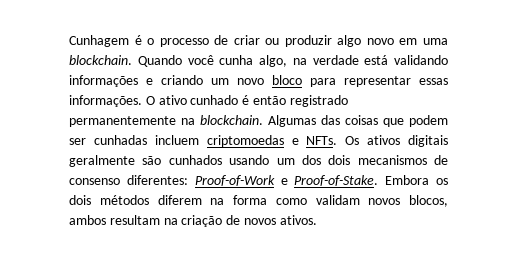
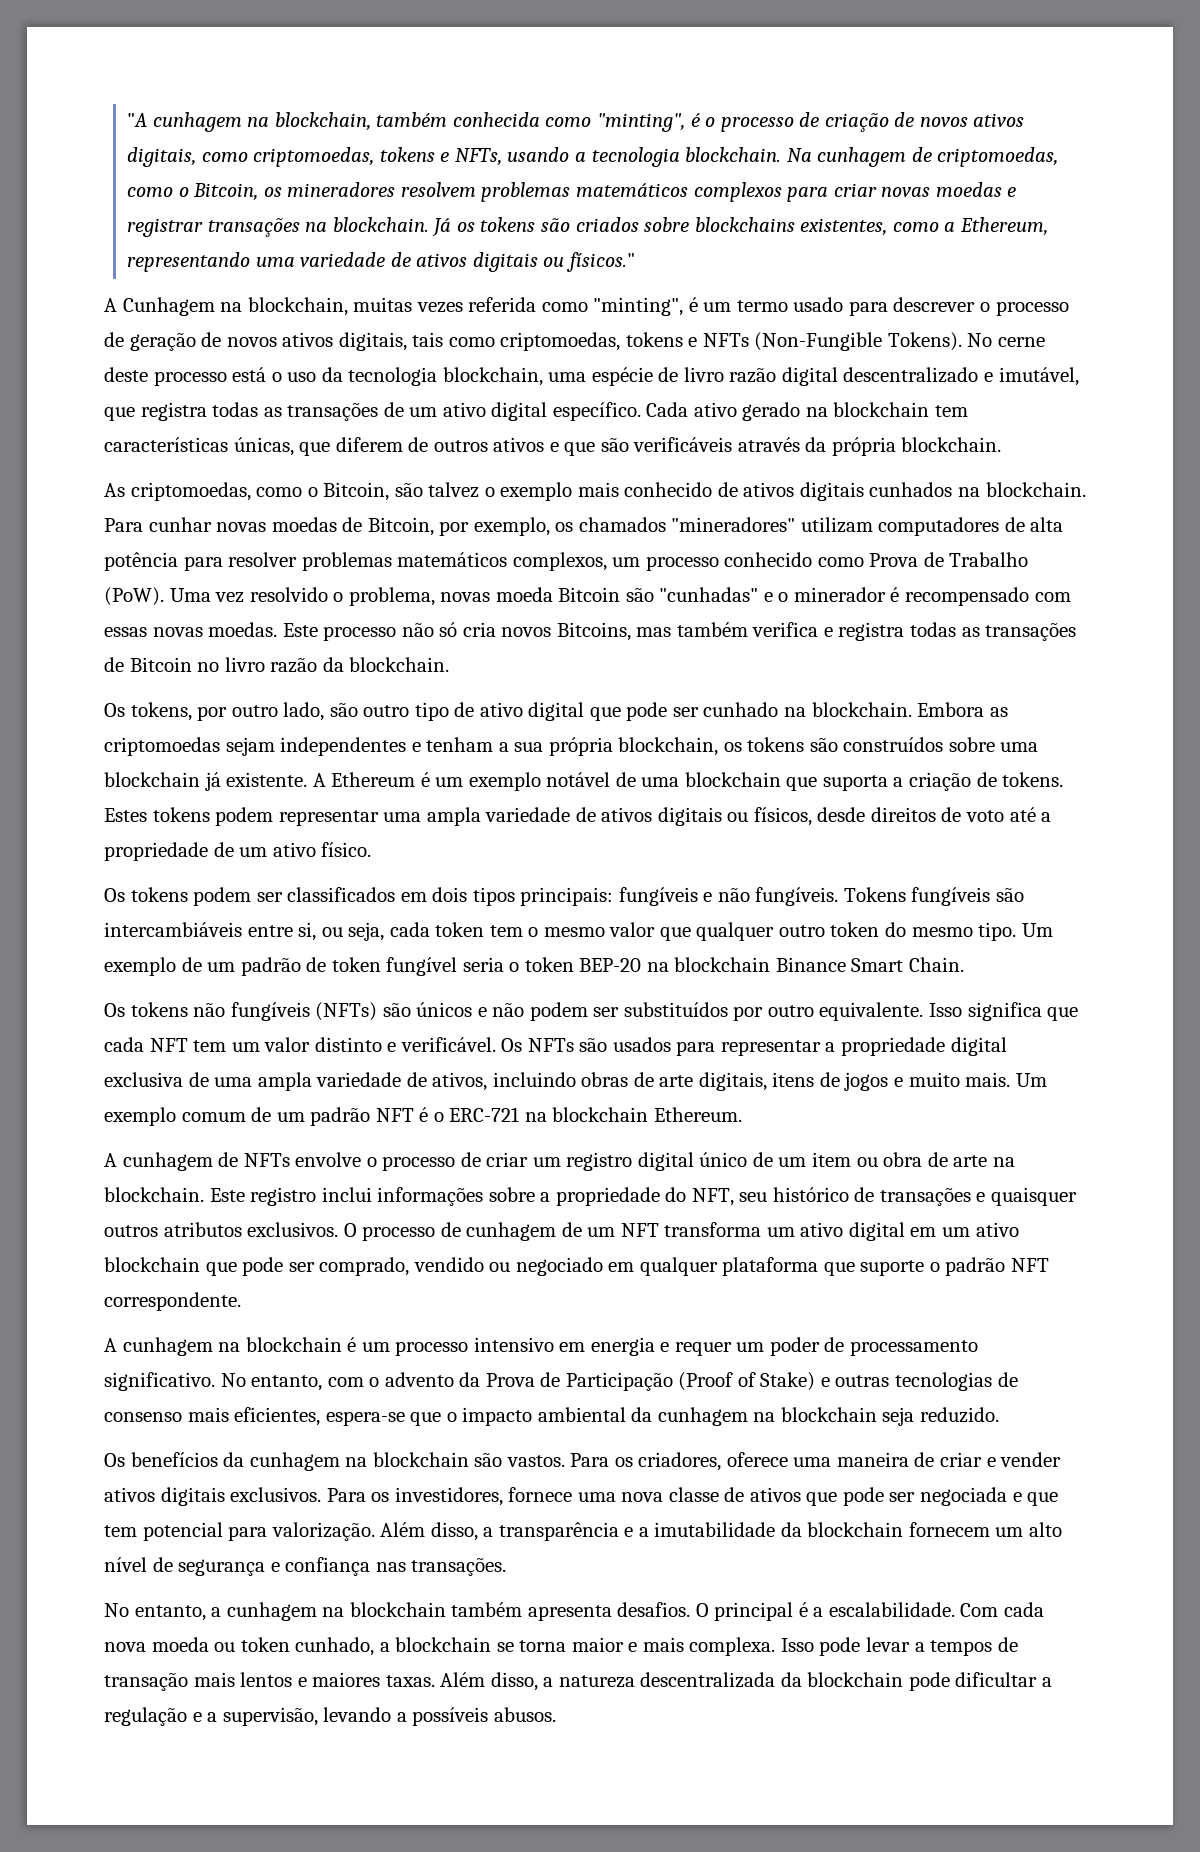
- Cunhagem é o processo de criar ou produzir algo novo em uma blockchain. Quando você cunha algo, na verdade está validando informações e criando um novo bloco para representar essas informações. O ativo cunhado é então registrado permanentemente na blockchain. Algumas das coisas que podem ser cunhadas incluem criptomoedas e NFTs. Os ativos digitais geralmente são cunhados usando um dos dois mecanismos de consenso diferentes: Proof-of-Work e Proof-of-Stake. Embora os dois métodos diferem na forma como validam novos blocos, ambos resultam na criação de novos ativos.
+ "A cunhagem na blockchain, também conhecida como "minting", é o processo de criação de novos ativos digitais, como criptomoedas, tokens e NFTs, usando a tecnologia blockchain. Na cunhagem de criptomoedas, como o Bitcoin, os mineradores resolvem problemas matemáticos complexos para criar novas moedas e registrar transações na blockchain. Já os tokens são criados sobre blockchains existentes, como a Ethereum, representando uma variedade de ativos digitais ou físicos."
+ A Cunhagem na blockchain, muitas vezes referida como "minting", é um termo usado para descrever o processo de geração de novos ativos digitais, tais como criptomoedas, tokens e NFTs (Non-Fungible Tokens). No cerne deste processo está o uso da tecnologia blockchain, uma espécie de livro razão digital descentralizado e imutável, que registra todas as transações de um ativo digital específico. Cada ativo gerado na blockchain tem características únicas, que diferem de outros ativos e que são verificáveis através da própria blockchain.
+ As criptomoedas, como o Bitcoin, são talvez o exemplo mais conhecido de ativos digitais cunhados na blockchain. Para cunhar novas moedas de Bitcoin, por exemplo, os chamados "mineradores" utilizam computadores de alta potência para resolver problemas matemáticos complexos, um processo conhecido como Prova de Trabalho (PoW). Uma vez resolvido o problema, novas moeda Bitcoin são "cunhadas" e o minerador é recompensado com essas novas moedas. Este processo não só cria novos Bitcoins, mas também verifica e registra todas as transações de Bitcoin no livro razão da blockchain.
+ Os tokens, por outro lado, são outro tipo de ativo digital que pode ser cunhado na blockchain. Embora as criptomoedas sejam independentes e tenham a sua própria blockchain, os tokens são construídos sobre uma blockchain já existente. A Ethereum é um exemplo notável de uma blockchain que suporta a criação de tokens. Estes tokens podem representar uma ampla variedade de ativos digitais ou físicos, desde direitos de voto até a propriedade de um ativo físico.
+ Os tokens podem ser classificados em dois tipos principais: fungíveis e não fungíveis. Tokens fungíveis são intercambiáveis entre si, ou seja, cada token tem o mesmo valor que qualquer outro token do mesmo tipo. Um exemplo de um padrão de token fungível seria o token BEP-20 na blockchain Binance Smart Chain.
+ Os tokens não fungíveis (NFTs) são únicos e não podem ser substituídos por outro equivalente. Isso significa que cada NFT tem um valor distinto e verificável. Os NFTs são usados para representar a propriedade digital exclusiva de uma ampla variedade de ativos, incluindo obras de arte digitais, itens de jogos e muito mais. Um exemplo comum de um padrão NFT é o ERC-721 na blockchain Ethereum.
+ A cunhagem de NFTs envolve o processo de criar um registro digital único de um item ou obra de arte na blockchain. Este registro inclui informações sobre a propriedade do NFT, seu histórico de transações e quaisquer outros atributos exclusivos. O processo de cunhagem de um NFT transforma um ativo digital em um ativo blockchain que pode ser comprado, vendido ou negociado em qualquer plataforma que suporte o padrão NFT correspondente.
+ A cunhagem na blockchain é um processo intensivo em energia e requer um poder de processamento significativo. No entanto, com o advento da Prova de Participação (Proof of Stake) e outras tecnologias de consenso mais eficientes, espera-se que o impacto ambiental da cunhagem na blockchain seja reduzido.
+ Os benefícios da cunhagem na blockchain são vastos. Para os criadores, oferece uma maneira de criar e vender ativos digitais exclusivos. Para os investidores, fornece uma nova classe de ativos que pode ser negociada e que tem potencial para valorização. Além disso, a transparência e a imutabilidade da blockchain fornecem um alto nível de segurança e confiança nas transações.
+ No entanto, a cunhagem na blockchain também apresenta desafios. O principal é a escalabilidade. Com cada nova moeda ou token cunhado, a blockchain se torna maior e mais complexa. Isso pode levar a tempos de transação mais lentos e maiores taxas. Além disso, a natureza descentralizada da blockchain pode dificultar a regulação e a supervisão, levando a possíveis abusos.

